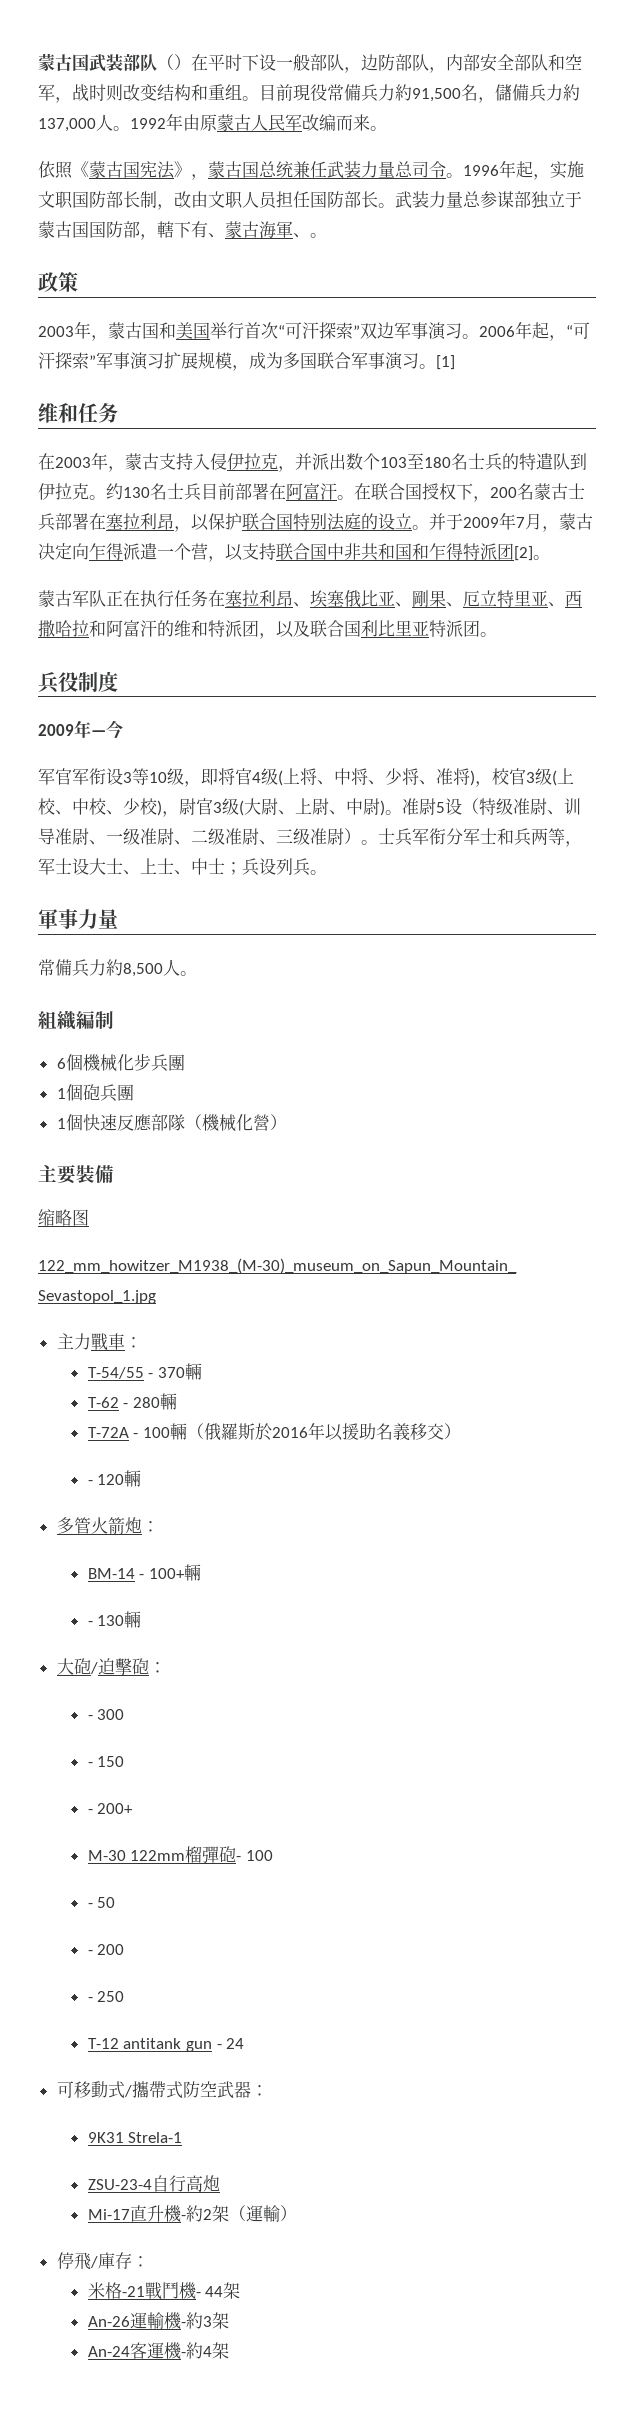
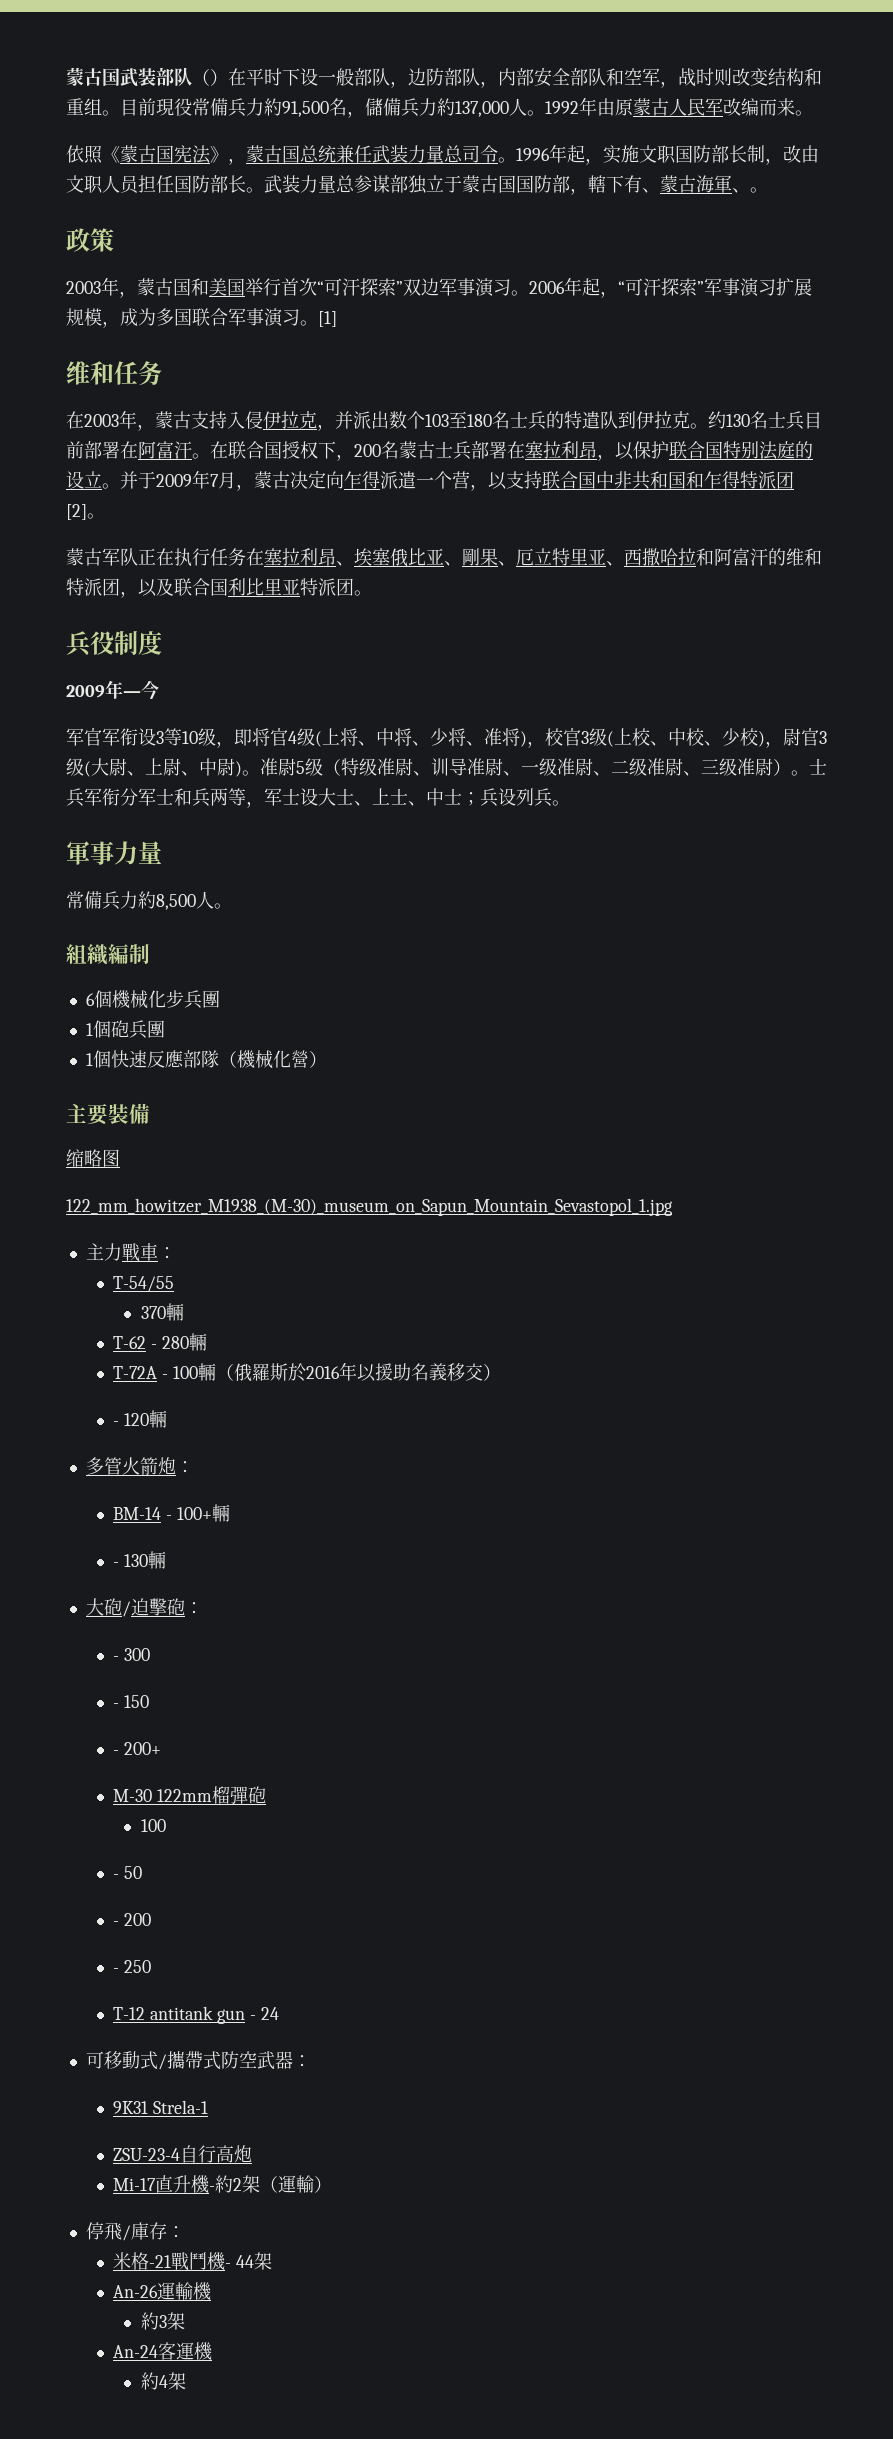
- 准尉5设（特级准尉、训导准尉、一级准尉、二级准尉、三级准尉）。
+ 准尉5级（特级准尉、训导准尉、一级准尉、二级准尉、三级准尉）。
- T-54/55 - 370輛
+ T-54/55
+ 370輛
- M-30 122mm榴彈砲- 100
+ M-30 122mm榴彈砲
+ 100
- An-26運輸機-約3架
+ An-26運輸機
+ 約3架
- An-24客運機-約4架
+ An-24客運機
+ 約4架

